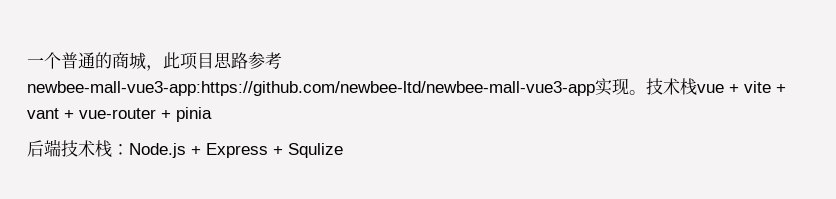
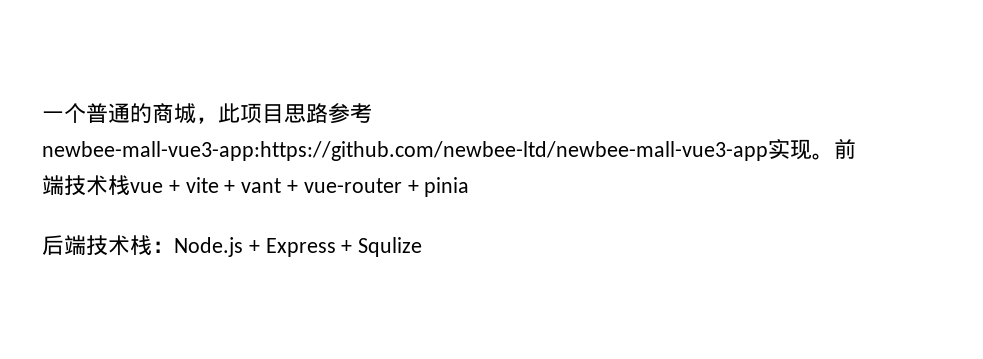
- 技术栈vue + vite + vant + vue-router + pinia
+ 前端技术栈vue + vite + vant + vue-router + pinia

